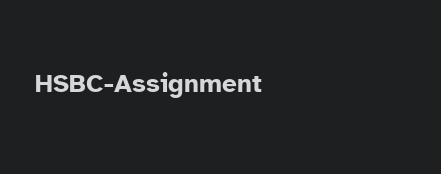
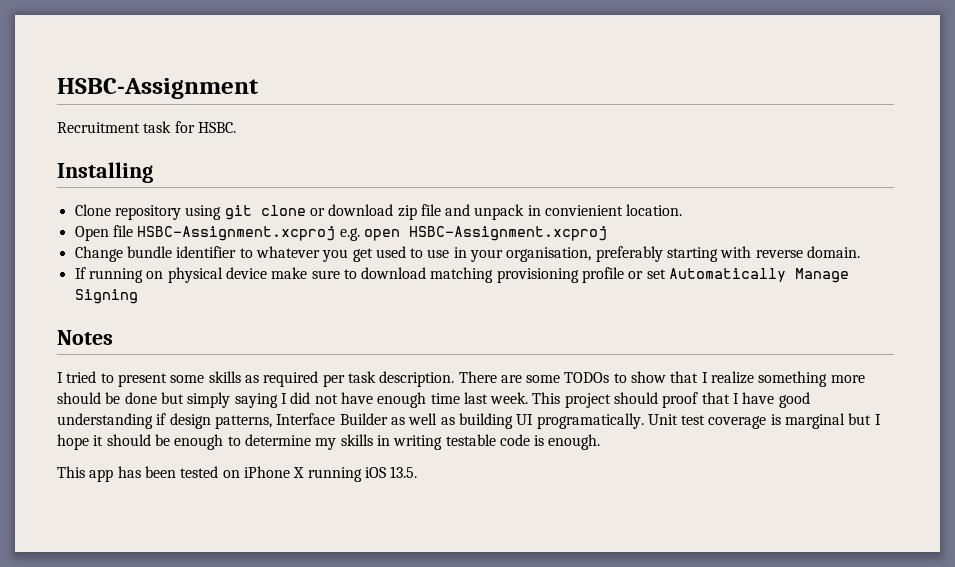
+ Recruitment task for HSBC.
+ Installing
+ Clone repository using git clone or download zip file and unpack in convienient location.
+ Open file HSBC-Assignment.xcproj e.g. open HSBC-Assignment.xcproj
+ Change bundle identifier to whatever you get used to use in your organisation, preferably starting with reverse domain.
+ If running on physical device make sure to download matching provisioning profile or set Automatically Manage Signing
+ Notes
+ I tried to present some skills as required per task description. There are some TODOs to show that I realize something more should be done but simply saying I did not have enough time last week. This project should proof that I have good understanding if design patterns, Interface Builder as well as building UI programatically. Unit test coverage is marginal but I hope it should be enough to determine my skills in writing testable code is enough.
+ This app has been tested on iPhone X running iOS 13.5.

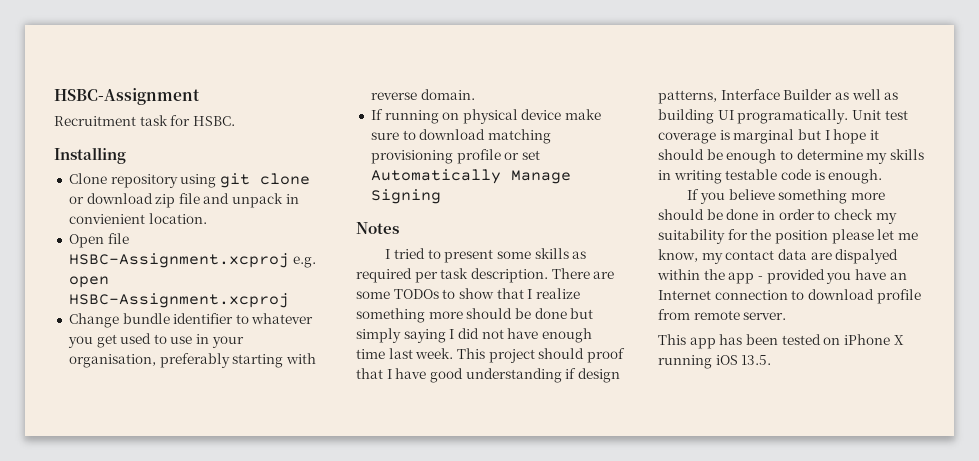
+ If you believe something more should be done in order to check my suitability for the position please let me know, my contact data are dispalyed within the app - provided you have an Internet connection to download profile from remote server.

